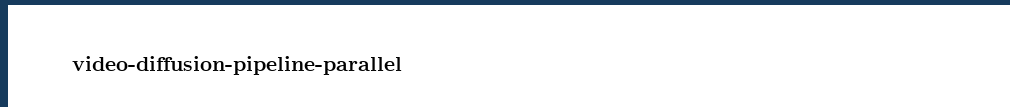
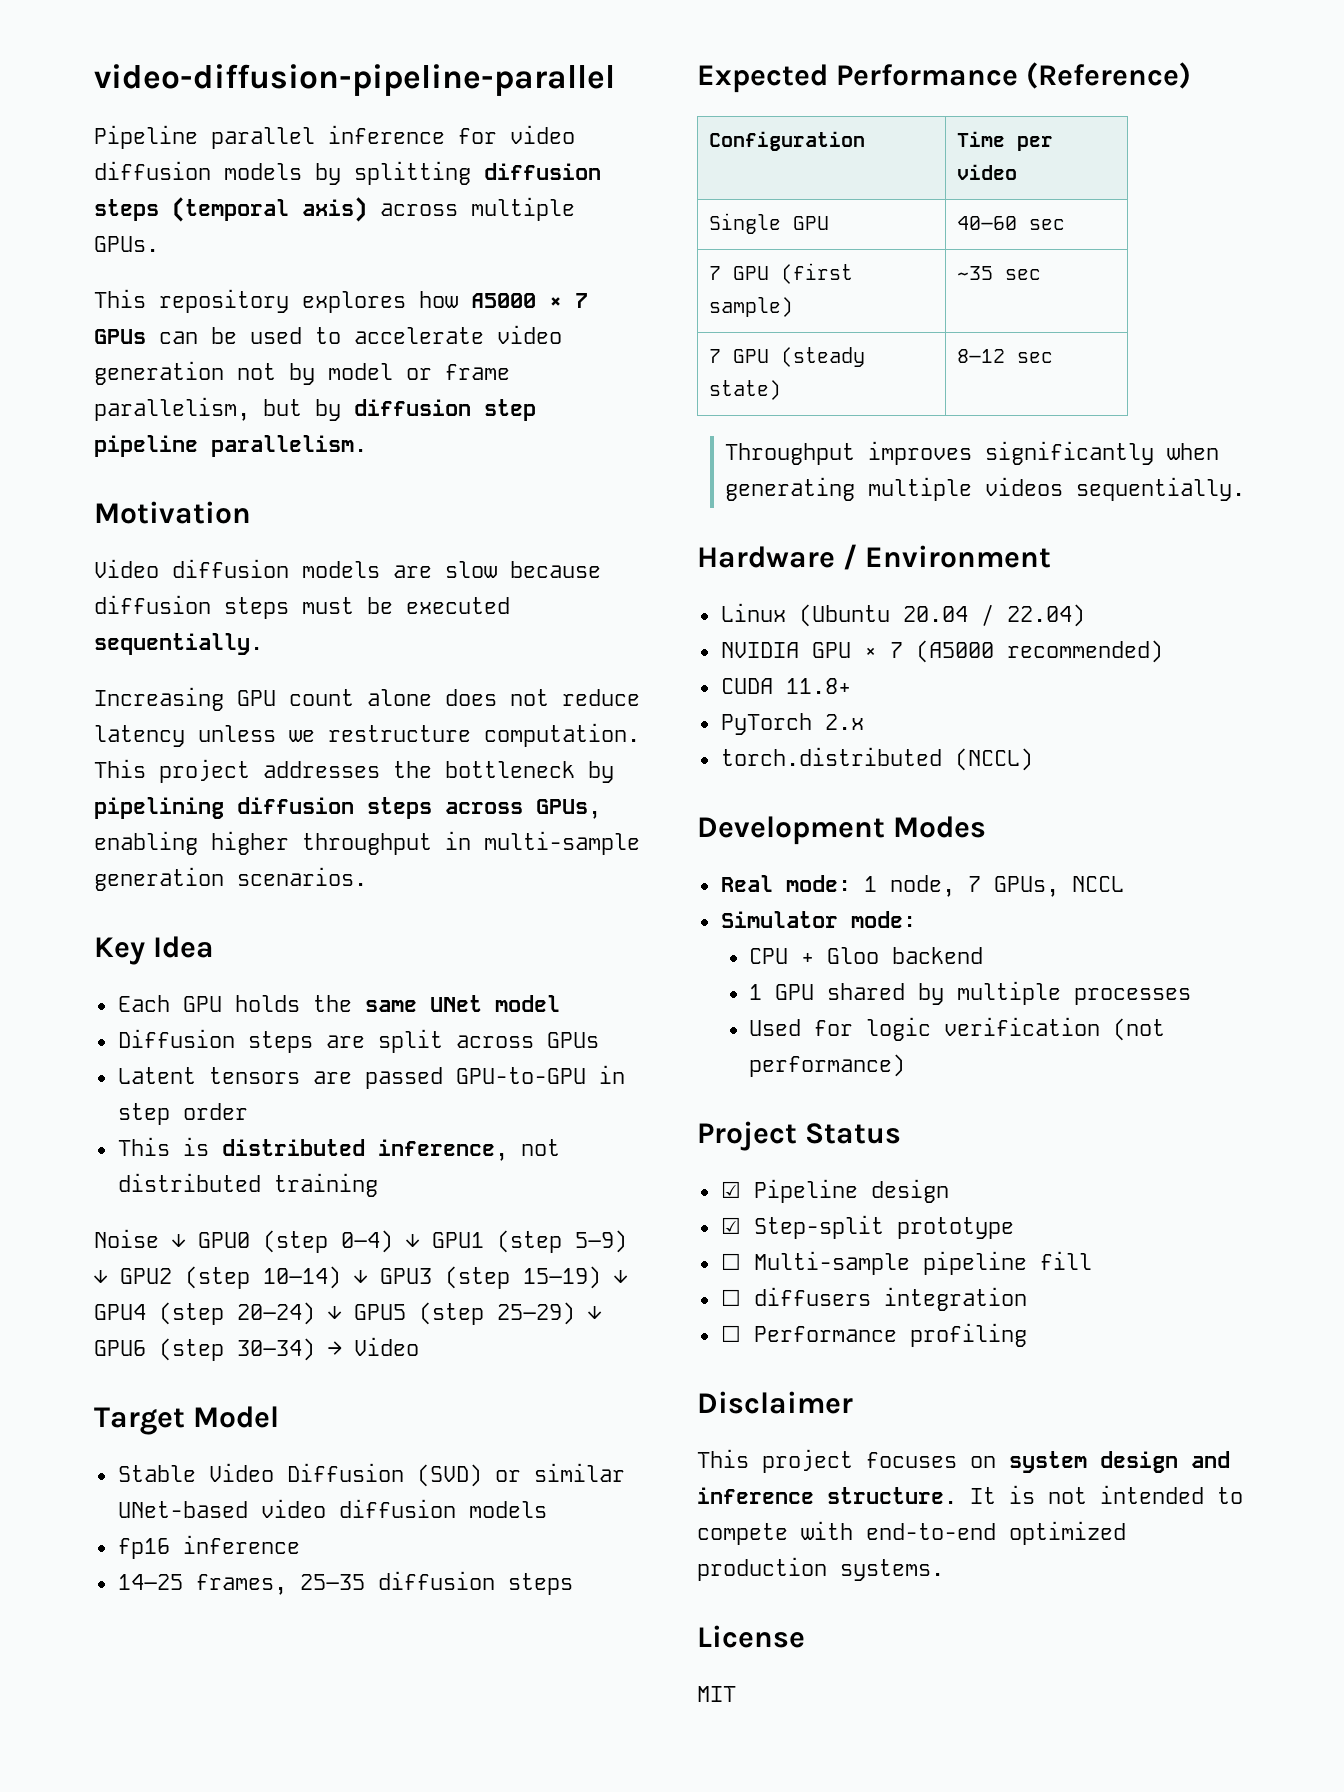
+ Pipeline parallel inference for video diffusion models by splitting diffusion steps (temporal axis) across multiple GPUs.
+ This repository explores how A5000 × 7 GPUs can be used to accelerate video generation not by model or frame parallelism, but by diffusion step pipeline parallelism.
+ Motivation
+ Video diffusion models are slow because diffusion steps must be executed sequentially.
+ Increasing GPU count alone does not reduce latency unless we restructure computation. This project addresses the bottleneck by pipelining diffusion steps across GPUs, enabling higher throughput in multi-sample generation scenarios.
+ Key Idea
+ Each GPU holds the same UNet model
+ Diffusion steps are split across GPUs
+ Latent tensors are passed GPU-to-GPU in step order
+ This is distributed inference, not distributed training
+ Noise ↓ GPU0 (step 0–4) ↓ GPU1 (step 5–9) ↓ GPU2 (step 10–14) ↓ GPU3 (step 15–19) ↓ GPU4 (step 20–24) ↓ GPU5 (step 25–29) ↓ GPU6 (step 30–34) → Video
+ Target Model
+ Stable Video Diffusion (SVD) or similar UNet-based video diffusion models
+ fp16 inference
+ 14–25 frames, 25–35 diffusion steps
+ Expected Performance (Reference)
+ Configuration | Time per video
+ Single GPU | 40–60 sec
+ 7 GPU (first sample) | ~35 sec
+ 7 GPU (steady state) | 8–12 sec
+ Throughput improves significantly when generating multiple videos sequentially.
+ Hardware / Environment
+ Linux (Ubuntu 20.04 / 22.04)
+ NVIDIA GPU × 7 (A5000 recommended)
+ CUDA 11.8+
+ PyTorch 2.x
+ torch.distributed (NCCL)
+ Development Modes
+ Real mode: 1 node, 7 GPUs, NCCL
+ Simulator mode:
+ CPU + Gloo backend
+ 1 GPU shared by multiple processes
+ Used for logic verification (not performance)
+ Project Status
+ ☑ Pipeline design
+ ☑ Step-split prototype
+ ☐ Multi-sample pipeline fill
+ ☐ diffusers integration
+ ☐ Performance profiling
+ Disclaimer
+ This project focuses on system design and inference structure. It is not intended to compete with end-to-end optimized production systems.
+ License
+ MIT

